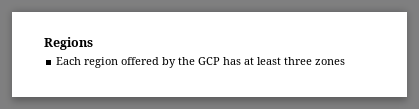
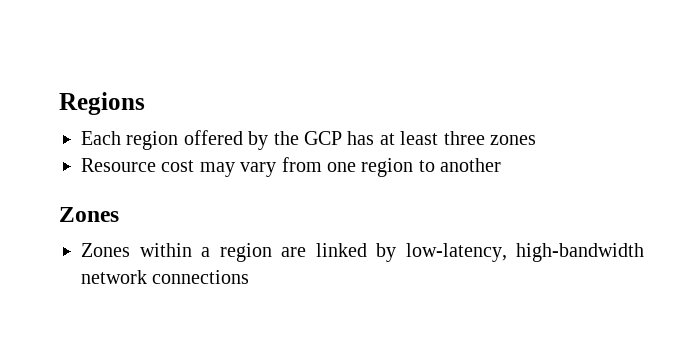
+ Resource cost may vary from one region to another
+ Zones
+ Zones within a region are linked by low-latency, high-bandwidth network connections

